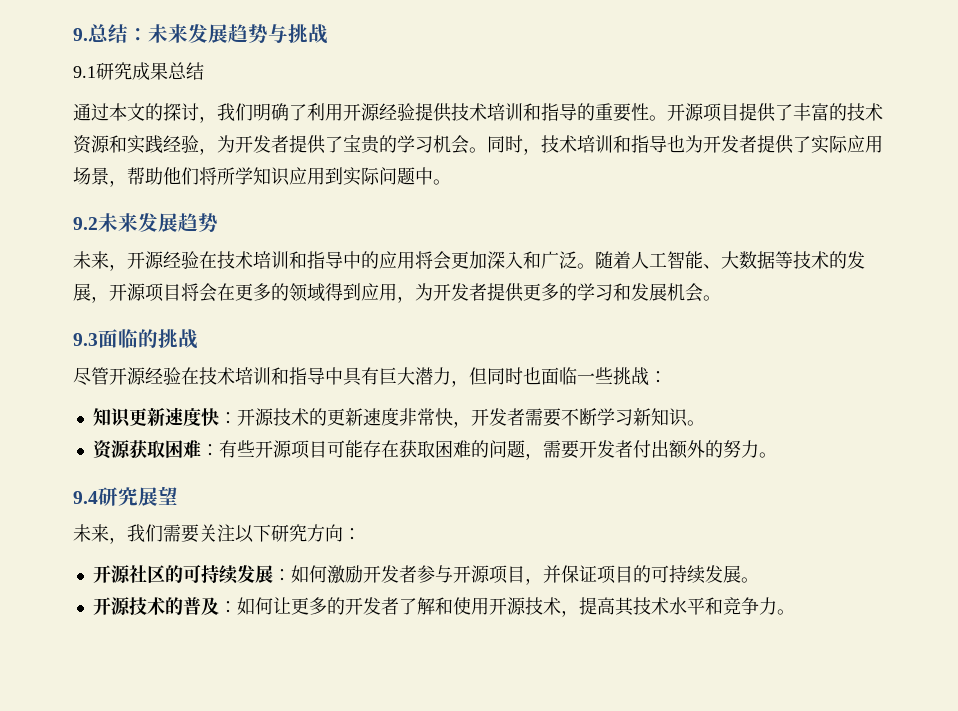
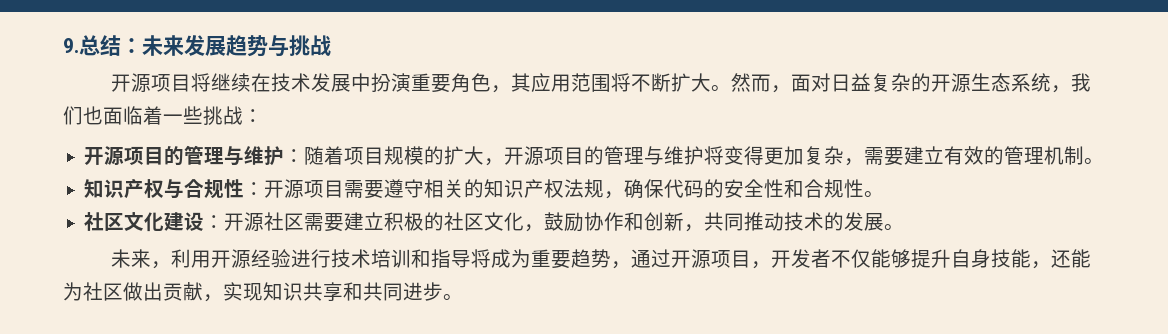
- 9.1研究成果总结
- 通过本文的探讨，我们明确了利用开源经验提供技术培训和指导的重要性。开源项目提供了丰富的技术资源和实践经验，为开发者提供了宝贵的学习机会。同时，技术培训和指导也为开发者提供了实际应用场景，帮助他们将所学知识应用到实际问题中。
- 9.2未来发展趋势
- 未来，开源经验在技术培训和指导中的应用将会更加深入和广泛。随着人工智能、大数据等技术的发展，开源项目将会在更多的领域得到应用，为开发者提供更多的学习和发展机会。
- 9.3面临的挑战
- 尽管开源经验在技术培训和指导中具有巨大潜力，但同时也面临一些挑战：
- 知识更新速度快：开源技术的更新速度非常快，开发者需要不断学习新知识。
- 资源获取困难：有些开源项目可能存在获取困难的问题，需要开发者付出额外的努力。
- 9.4研究展望
- 未来，我们需要关注以下研究方向：
- 开源社区的可持续发展：如何激励开发者参与开源项目，并保证项目的可持续发展。
- 开源技术的普及：如何让更多的开发者了解和使用开源技术，提高其技术水平和竞争力。
+ 开源项目将继续在技术发展中扮演重要角色，其应用范围将不断扩大。然而，面对日益复杂的开源生态系统，我们也面临着一些挑战：
+ 开源项目的管理与维护：随着项目规模的扩大，开源项目的管理与维护将变得更加复杂，需要建立有效的管理机制。
+ 知识产权与合规性：开源项目需要遵守相关的知识产权法规，确保代码的安全性和合规性。
+ 社区文化建设：开源社区需要建立积极的社区文化，鼓励协作和创新，共同推动技术的发展。
+ 未来，利用开源经验进行技术培训和指导将成为重要趋势，通过开源项目，开发者不仅能够提升自身技能，还能为社区做出贡献，实现知识共享和共同进步。

